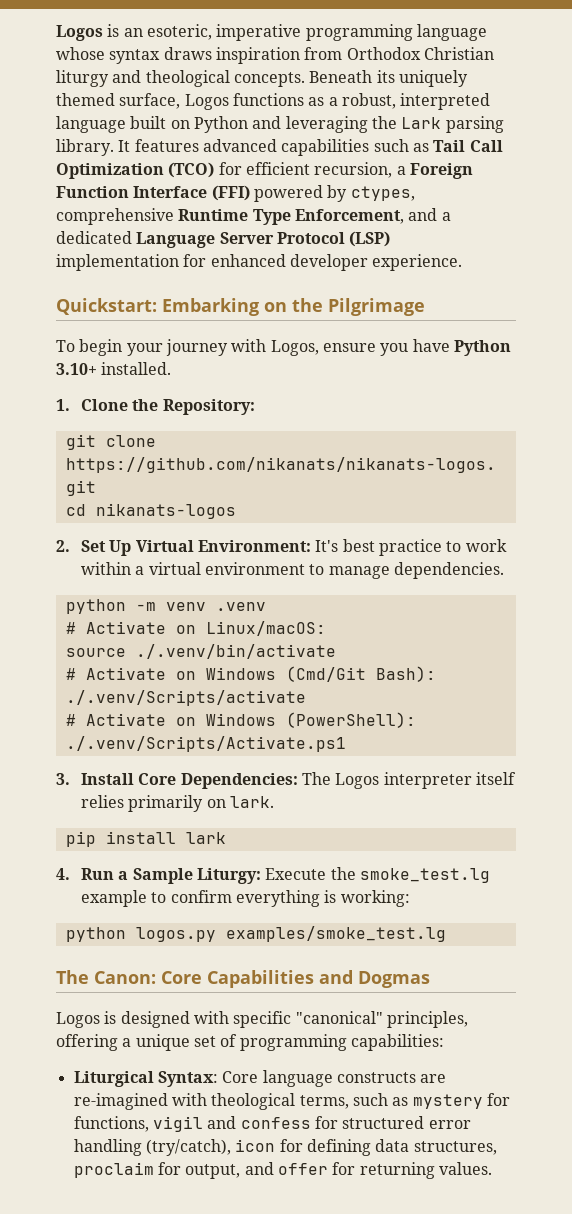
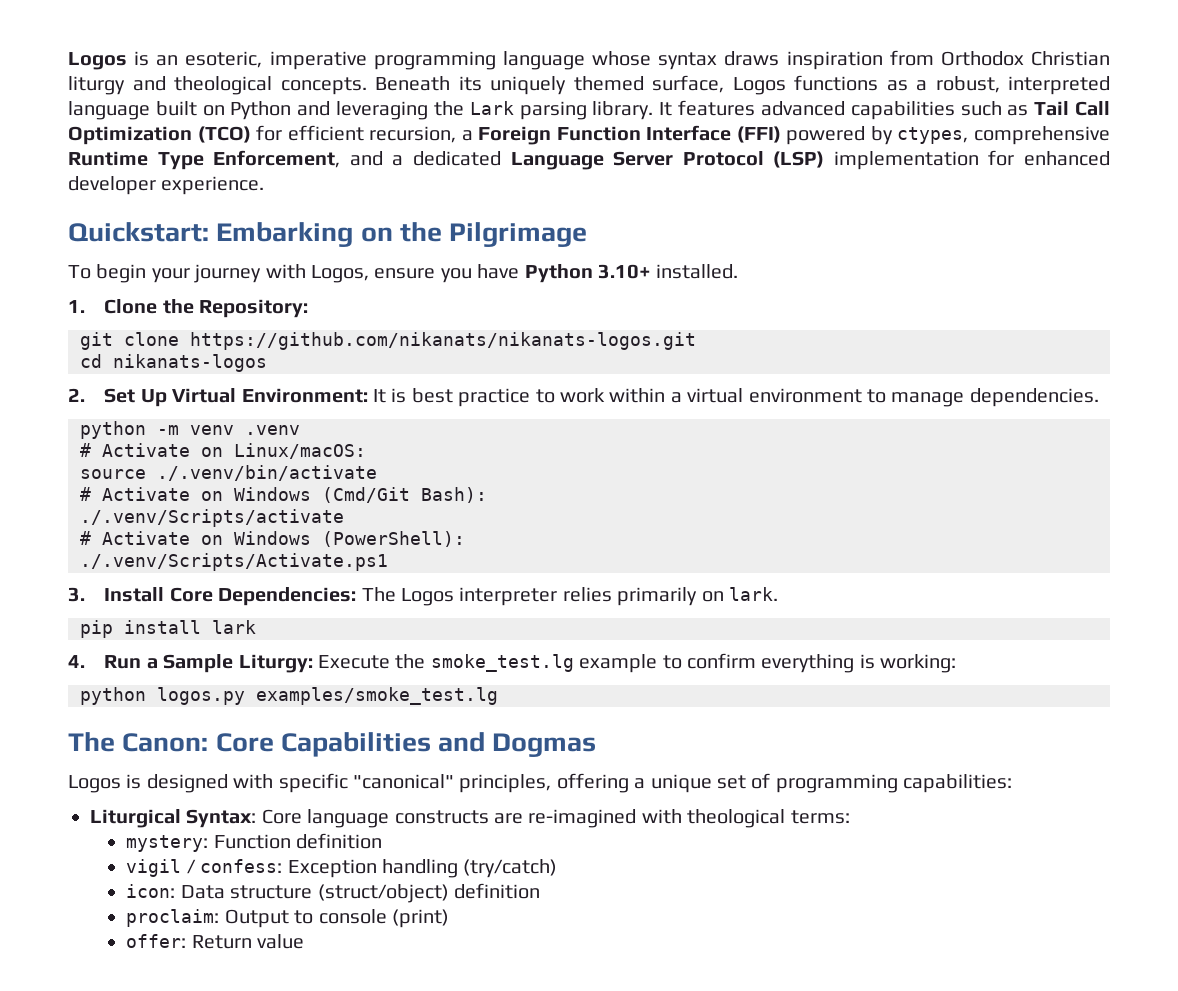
- 2. Set Up Virtual Environment: It's best practice to work within a virtual environment to manage dependencies.
+ 2. Set Up Virtual Environment: It is best practice to work within a virtual environment to manage dependencies.
- 3. Install Core Dependencies: The Logos interpreter itself relies primarily on lark.
+ 3. Install Core Dependencies: The Logos interpreter relies primarily on lark.
- Liturgical Syntax: Core language constructs are re-imagined with theological terms, such as mystery for functions, vigil and confess for structured error handling (try/catch), icon for defining data structures, proclaim for output, and offer for returning values.
+ Liturgical Syntax: Core language constructs are re-imagined with theological terms:
+ mystery: Function definition
+ vigil / confess: Exception handling (try/catch)
+ icon: Data structure (struct/object) definition
+ proclaim: Output to console (print)
+ offer: Return value

